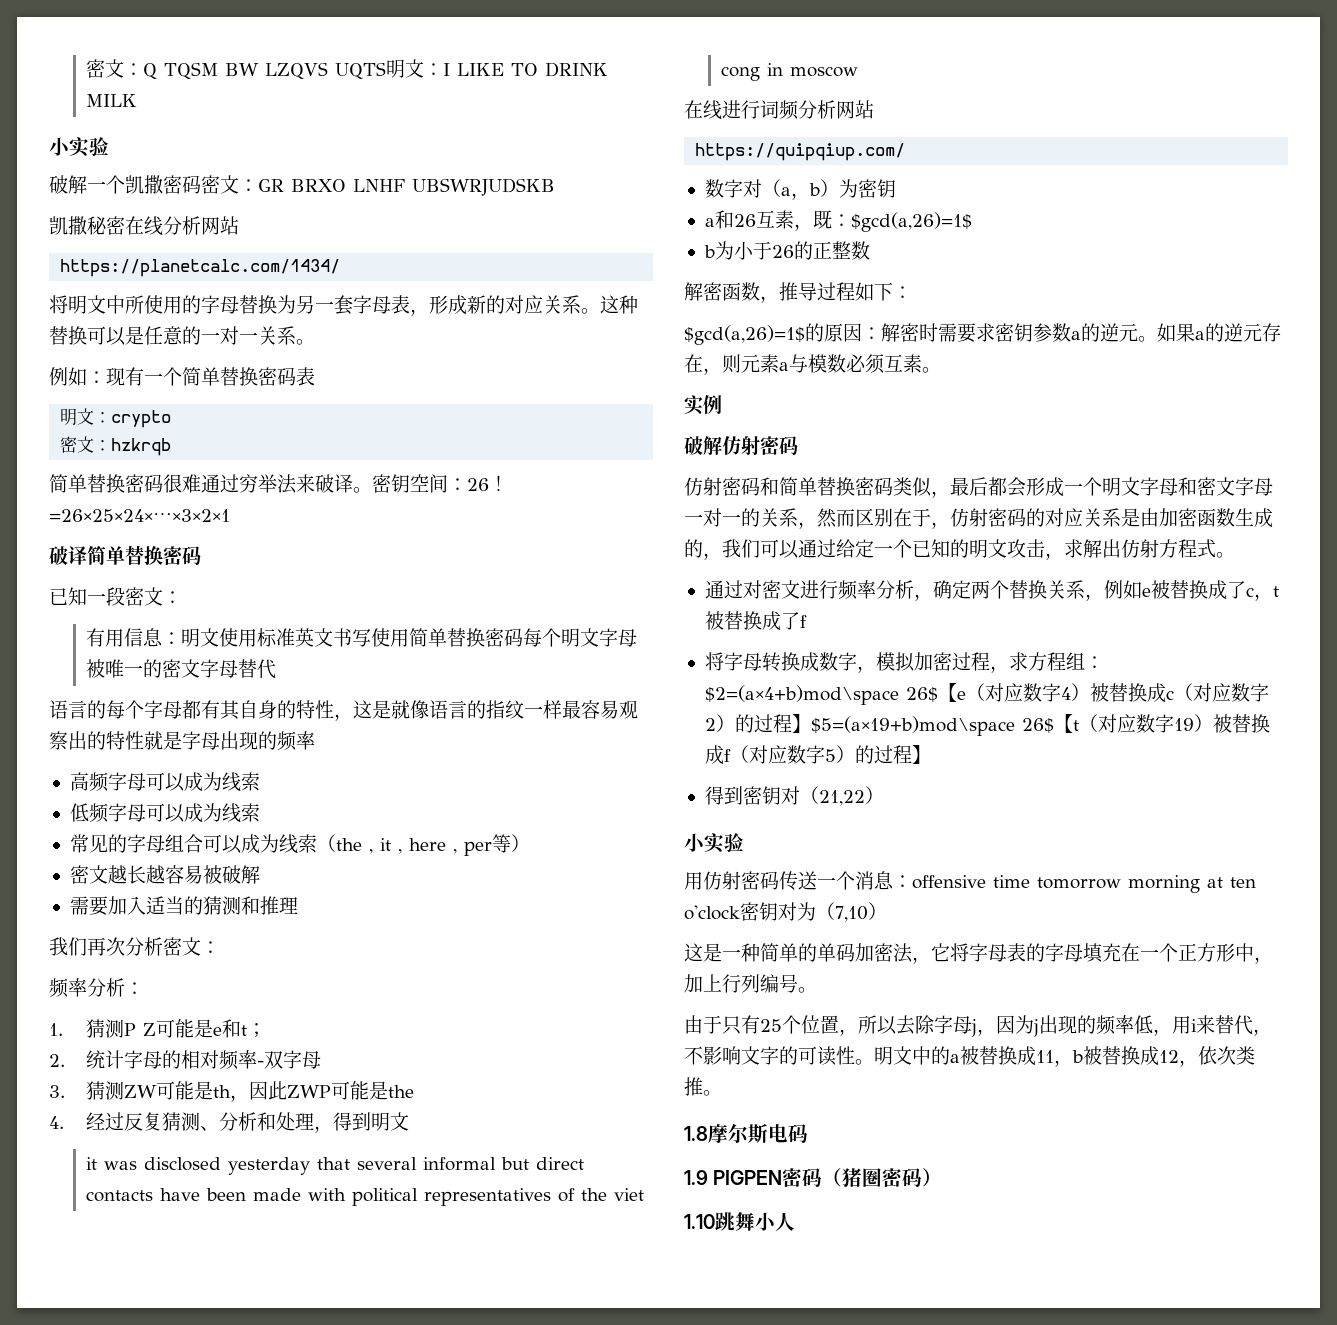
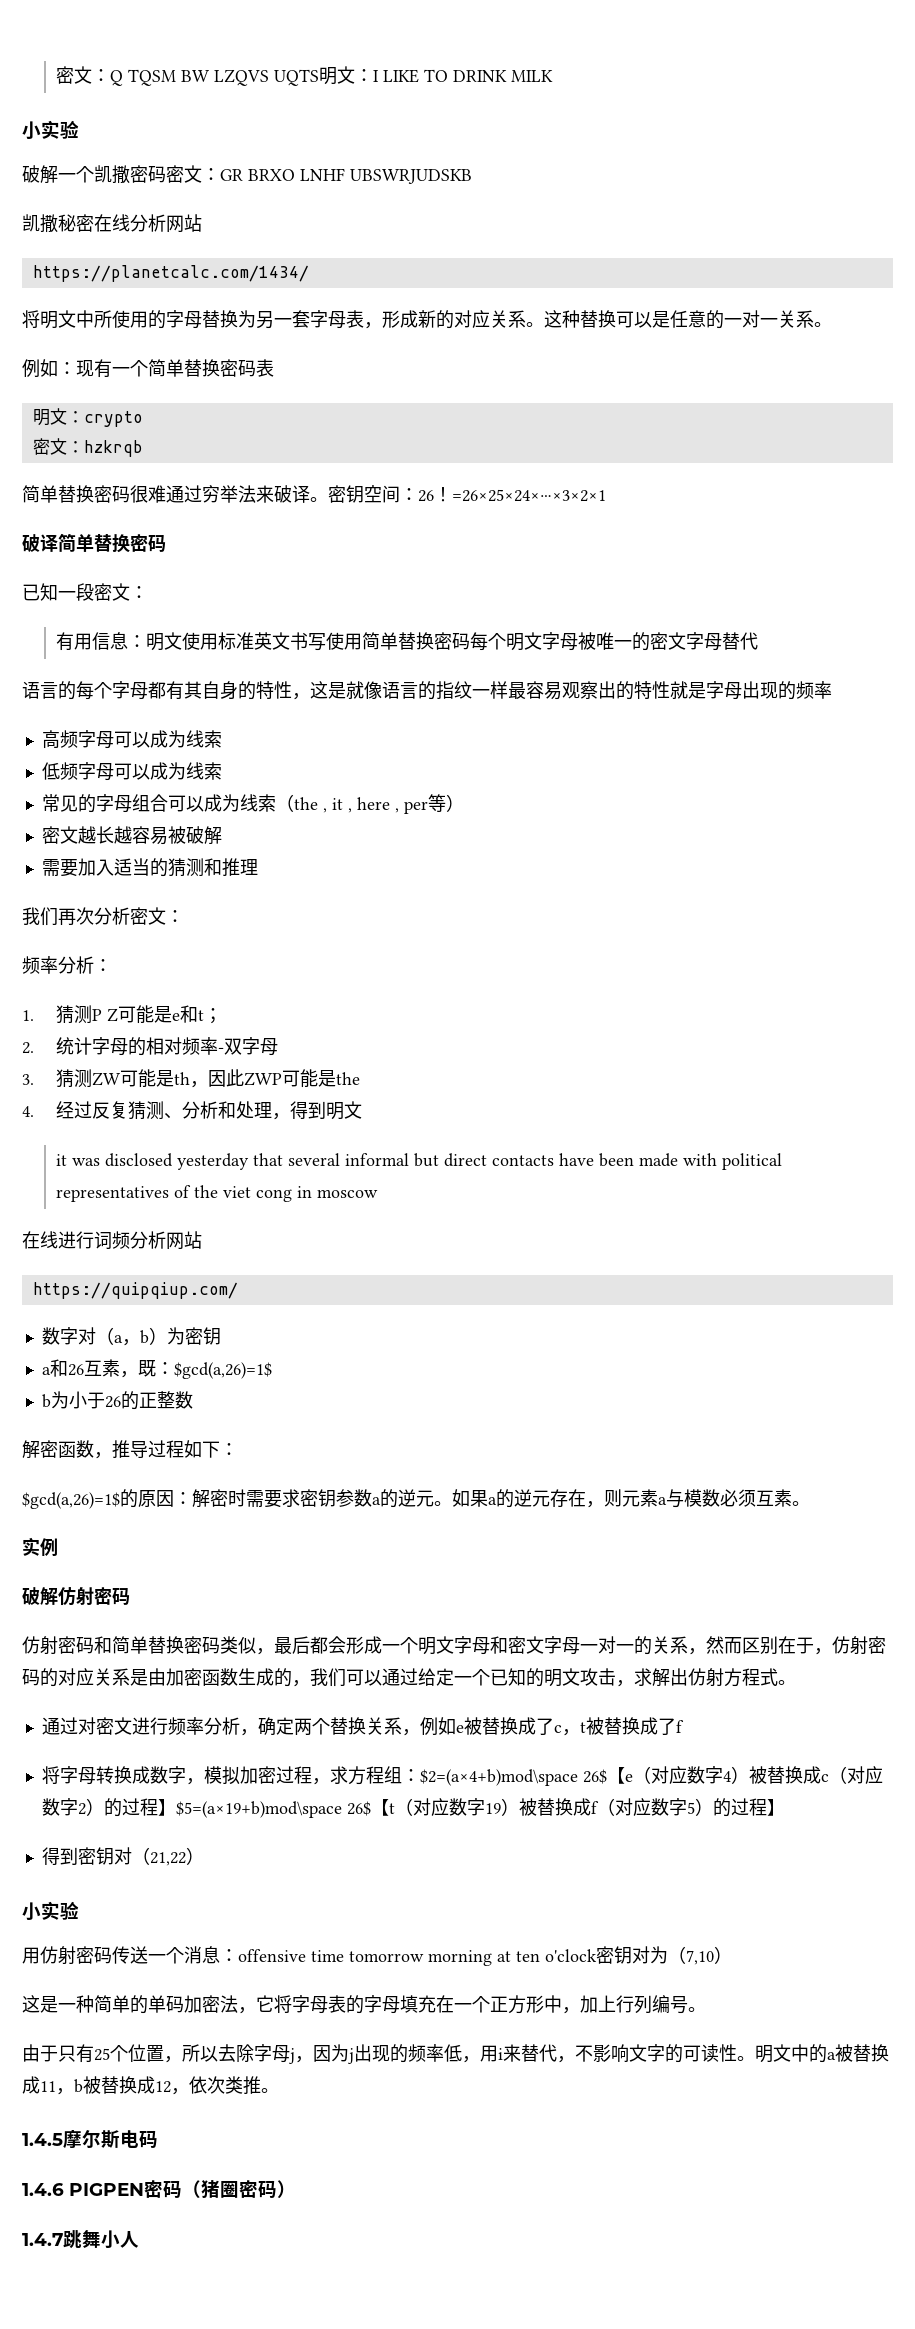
- 1.8摩尔斯电码
+ 1.4.5摩尔斯电码
- 1.9 PIGPEN密码（猪圈密码）
+ 1.4.6 PIGPEN密码（猪圈密码）
- 1.10跳舞小人
+ 1.4.7跳舞小人

